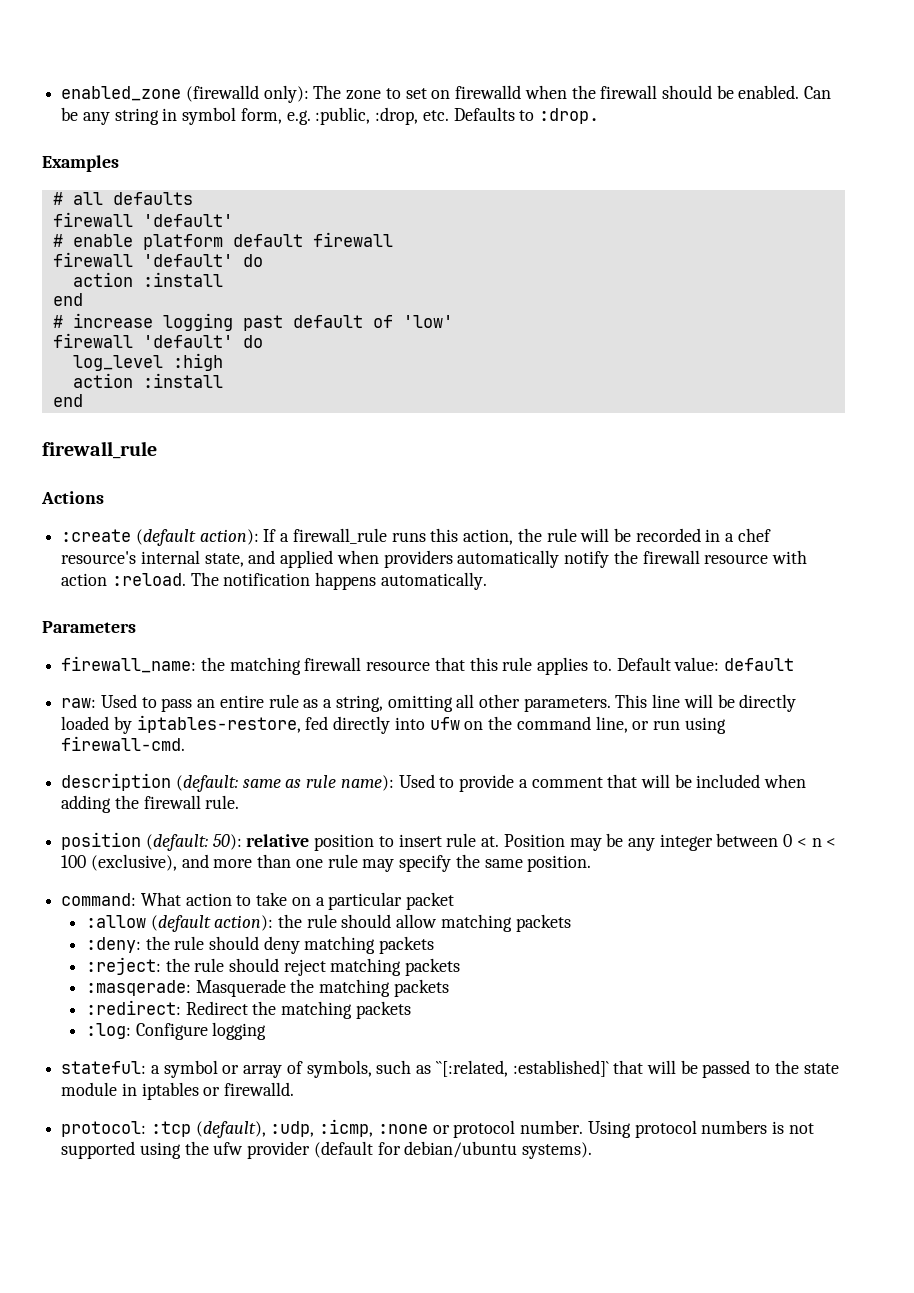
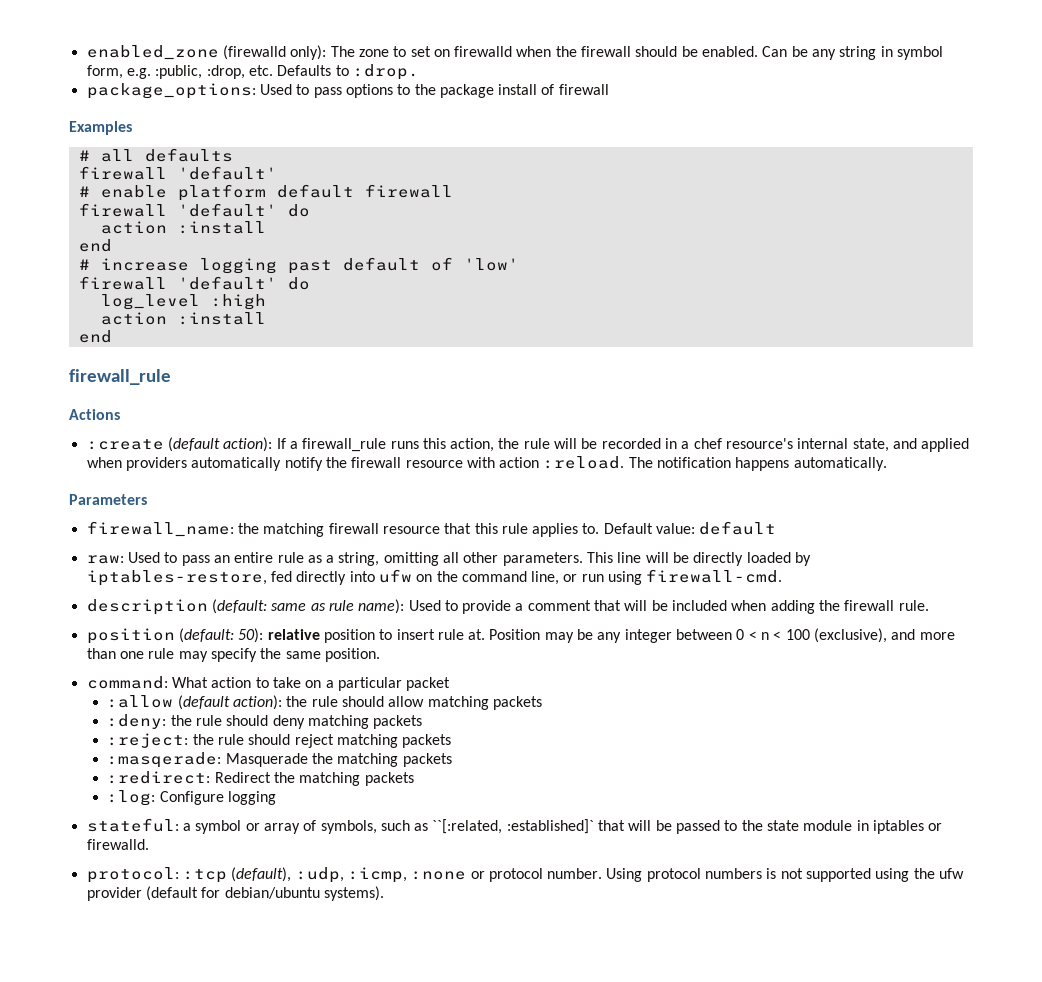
+ package_options: Used to pass options to the package install of firewall

